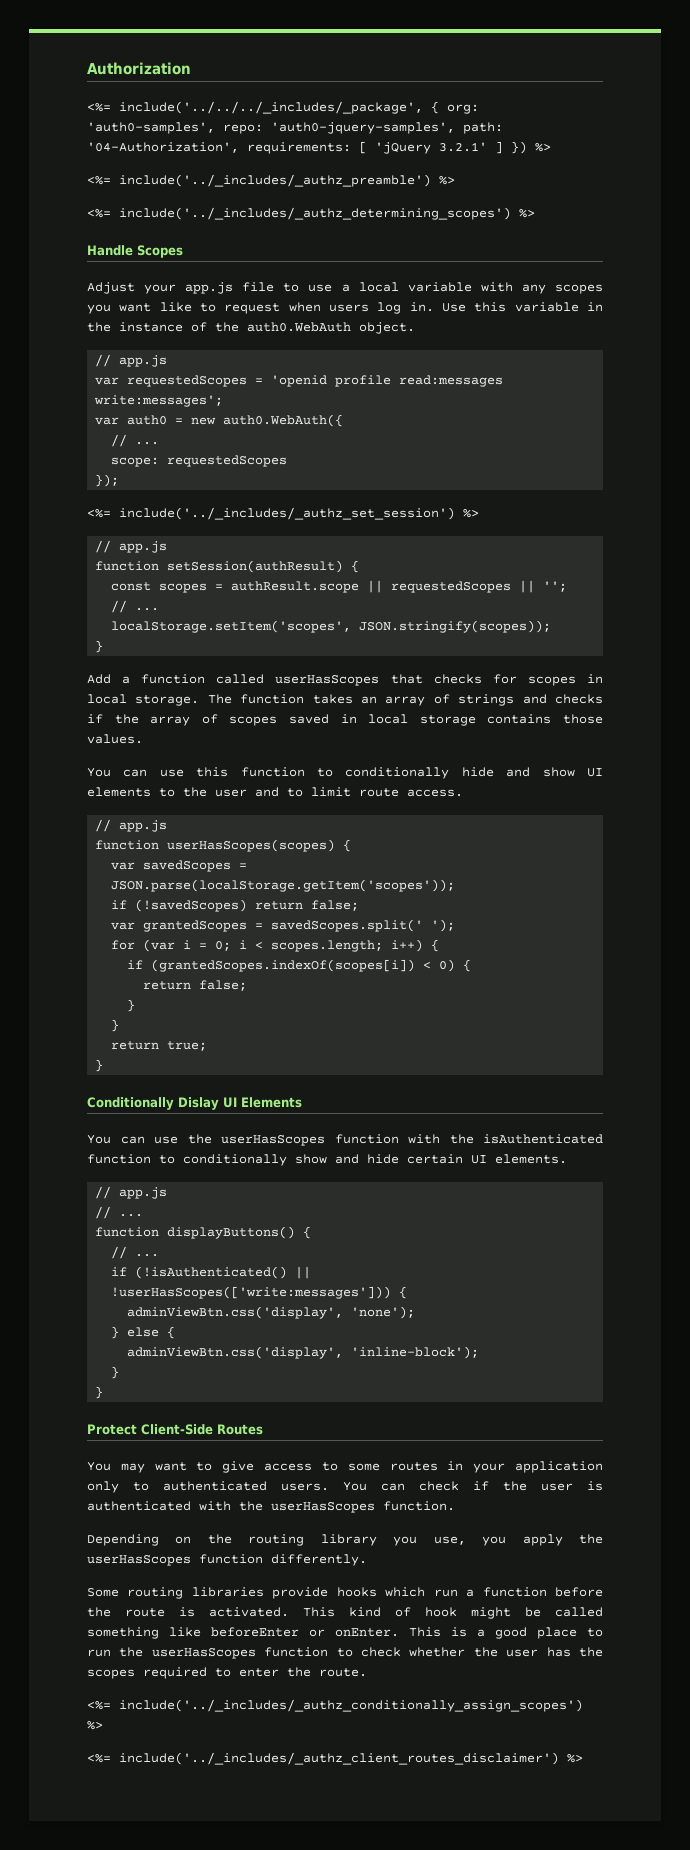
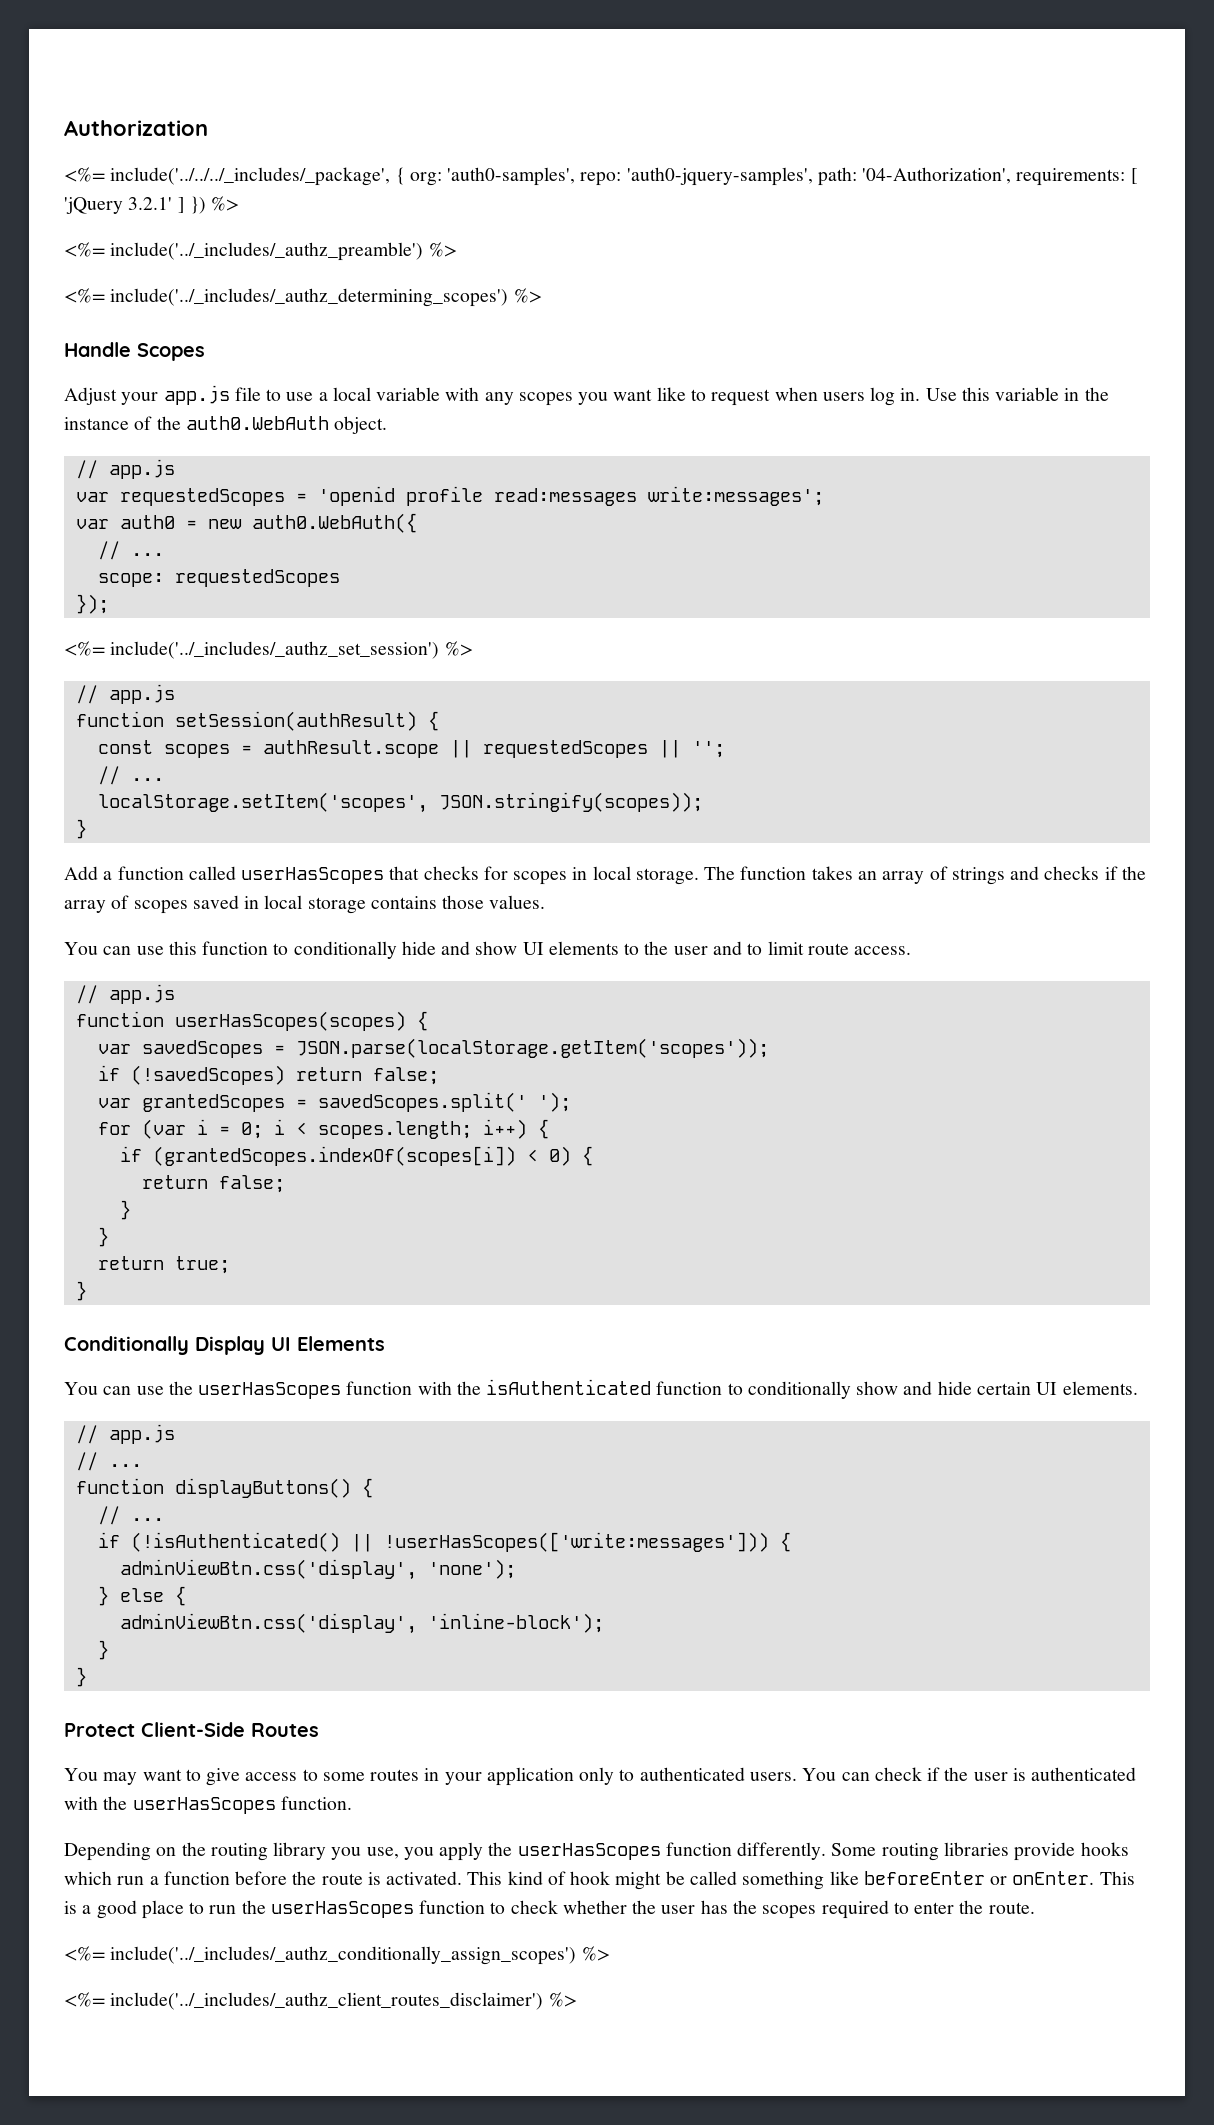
- Conditionally Dislay UI Elements
+ Conditionally Display UI Elements
- Depending on the routing library you use, you apply the userHasScopes function differently.
- Some routing libraries provide hooks which run a function before the route is activated.
+ Depending on the routing library you use, you apply the userHasScopes function differently. Some routing libraries provide hooks which run a function before the route is activated.

